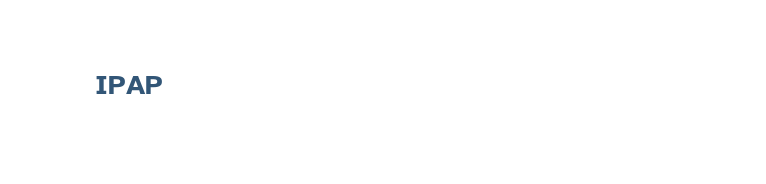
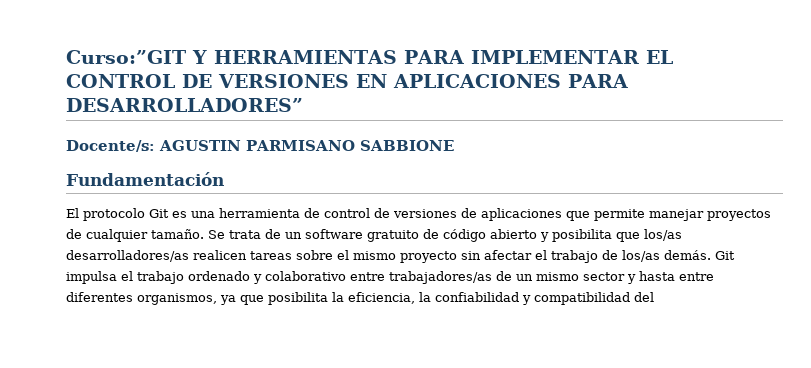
- IPAP
+ Curso:”GIT Y HERRAMIENTAS PARA IMPLEMENTAR EL CONTROL DE VERSIONES EN APLICACIONES PARA DESARROLLADORES”
+ Docente/s: AGUSTIN PARMISANO SABBIONE
+ Fundamentación
+ El protocolo Git es una herramienta de control de versiones de aplicaciones que permite manejar proyectos de cualquier tamaño. Se trata de un software gratuito de código abierto y posibilita que los/as desarrolladores/as realicen tareas sobre el mismo proyecto sin afectar el trabajo de los/as demás. Git impulsa el trabajo ordenado y colaborativo entre trabajadores/as de un mismo sector y hasta entre diferentes organismos, ya que posibilita la eficiencia, la confiabilidad y compatibilidad del

